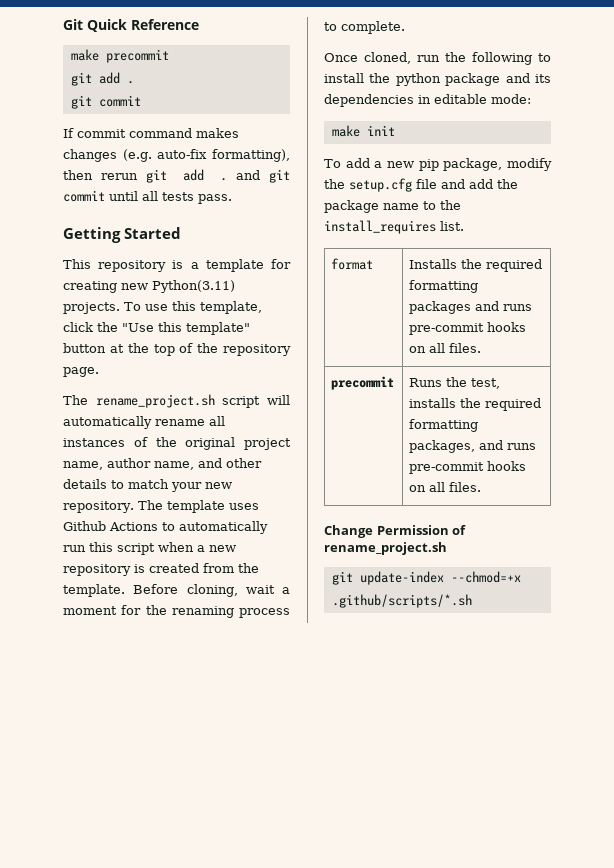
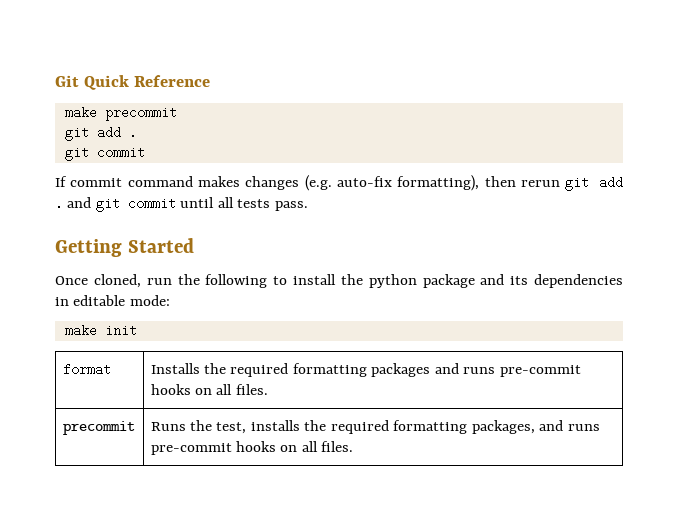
- This repository is a template for creating new Python(3.11) projects. To use this template, click the "Use this template" button at the top of the repository page.
- The rename_project.sh script will automatically rename all instances of the original project name, author name, and other details to match your new repository. The template uses Github Actions to automatically run this script when a new repository is created from the template. Before cloning, wait a moment for the renaming process to complete.
- To add a new pip package, modify the setup.cfg file and add the package name to the install_requires list.
- Change Permission of rename_project.sh
- git update-index --chmod=+x .github/scripts/*.sh

